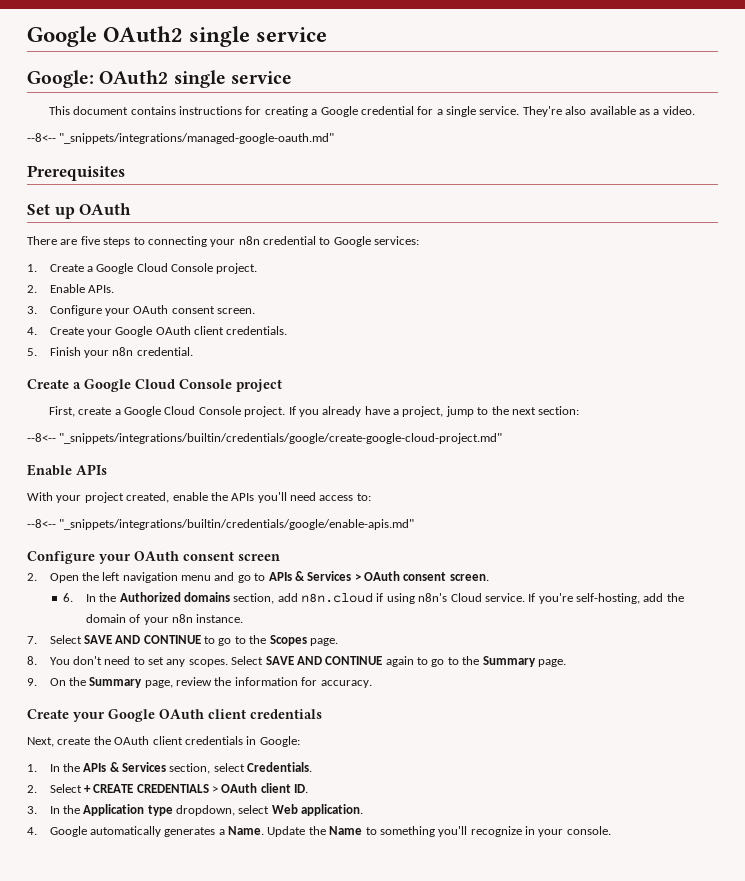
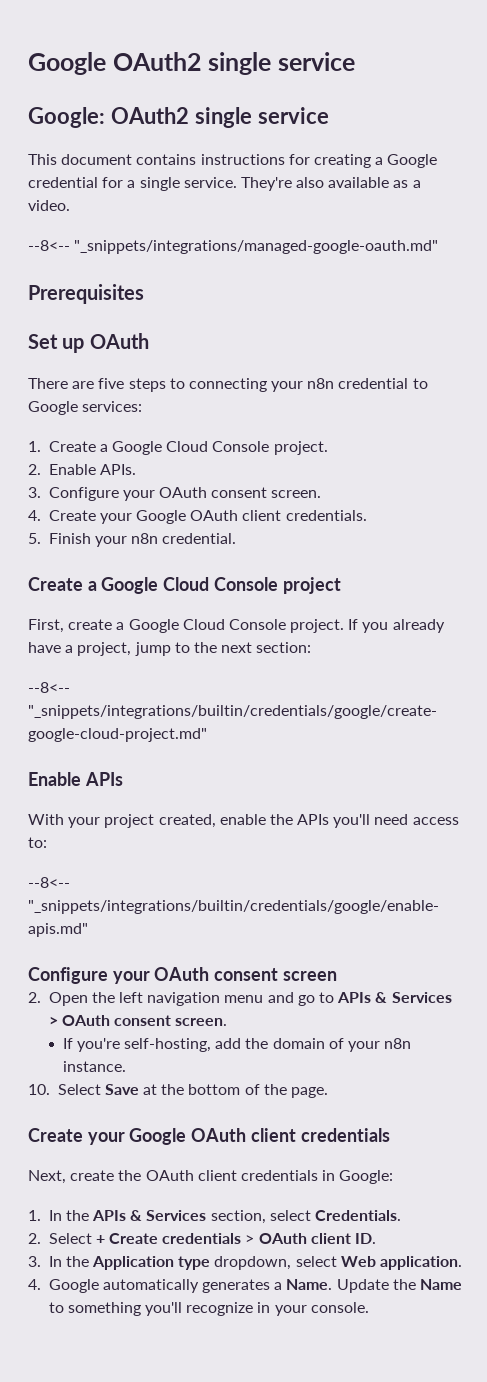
- 6. In the Authorized domains section, add n8n.cloud if using n8n's Cloud service.
- 7. Select SAVE AND CONTINUE to go to the Scopes page.
- 8. You don't need to set any scopes. Select SAVE AND CONTINUE again to go to the Summary page.
- 9. On the Summary page, review the information for accuracy.
+ 10. Select Save at the bottom of the page.
- 2. Select + CREATE CREDENTIALS > OAuth client ID.
+ 2. Select + Create credentials > OAuth client ID.

